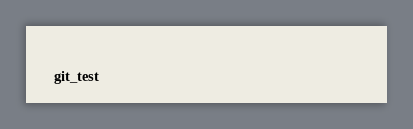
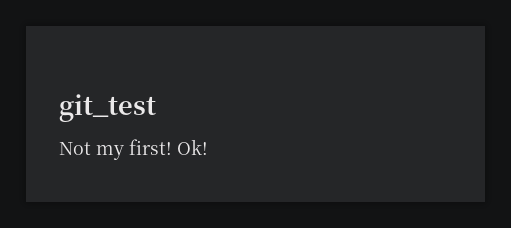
+ Not my first! Ok!

